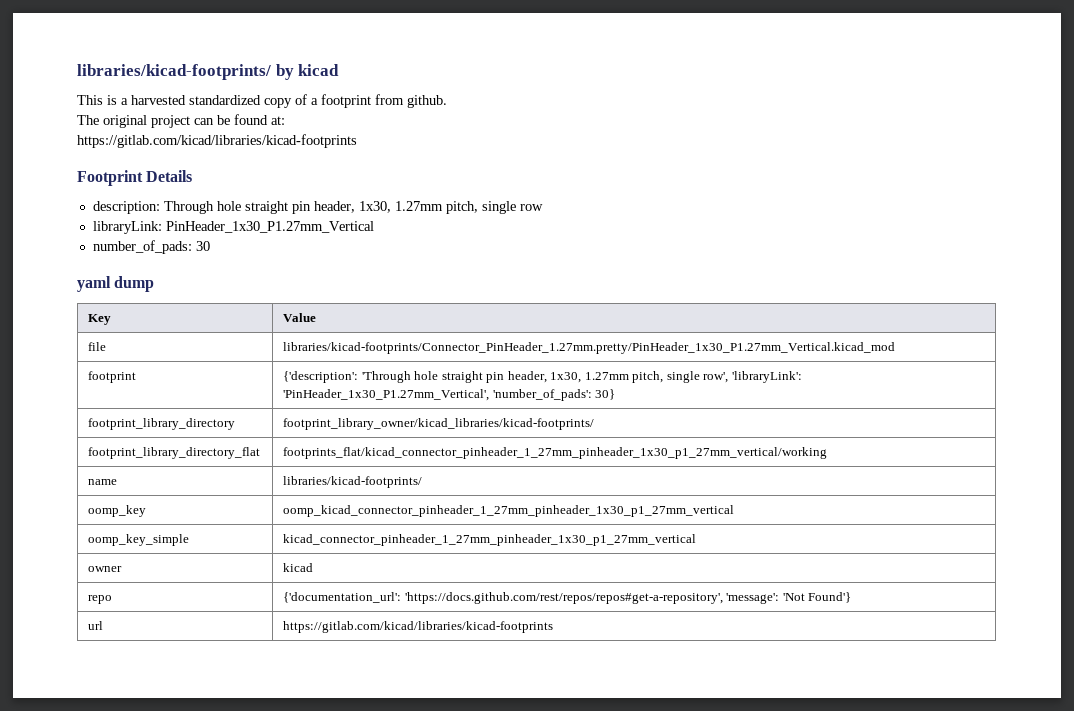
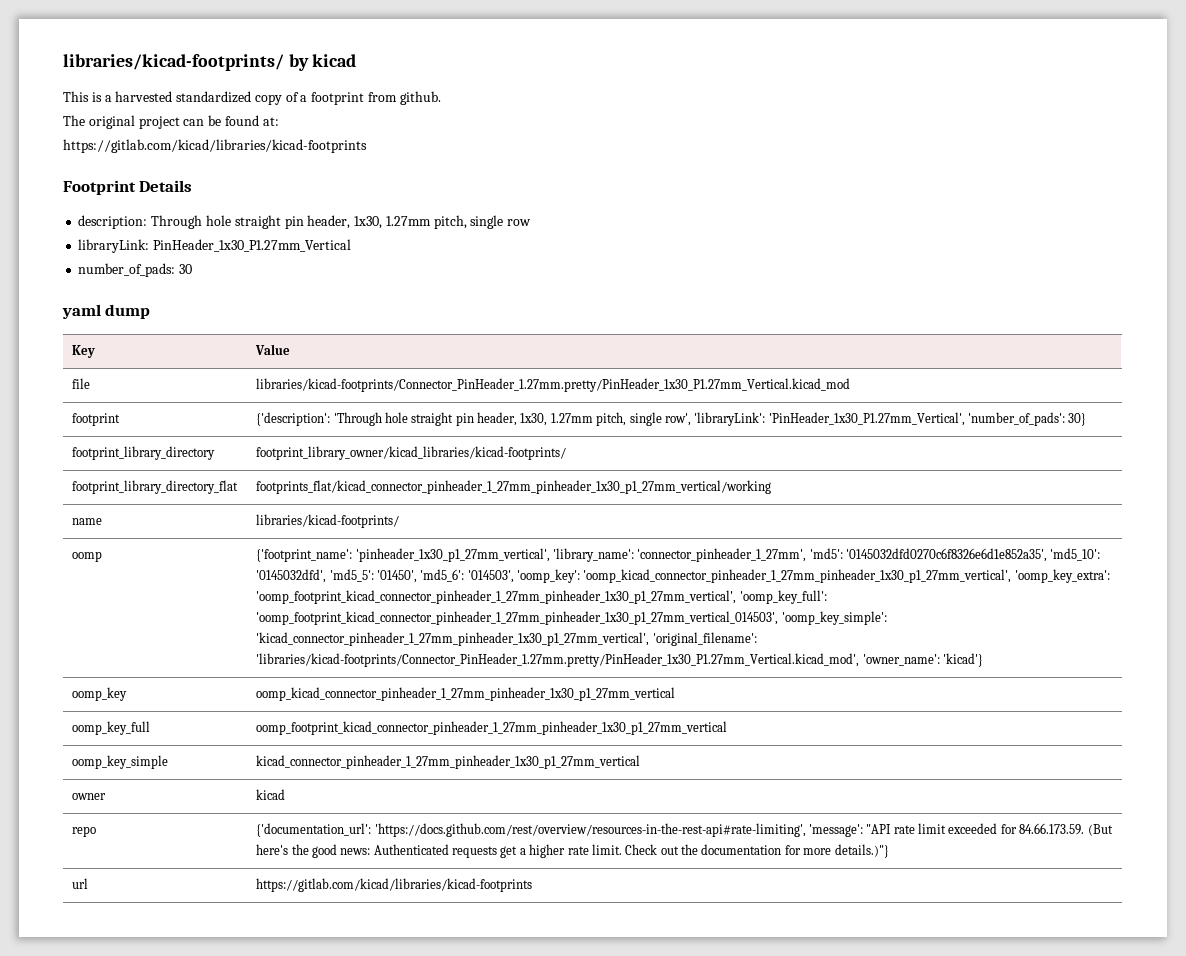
+ oomp | {'footprint_name': 'pinheader_1x30_p1_27mm_vertical', 'library_name': 'connector_pinheader_1_27mm', 'md5': '0145032dfd0270c6f8326e6d1e852a35', 'md5_10': '0145032dfd', 'md5_5': '01450', 'md5_6': '014503', 'oomp_key': 'oomp_kicad_connector_pinheader_1_27mm_pinheader_1x30_p1_27mm_vertical', 'oomp_key_extra': 'oomp_footprint_kicad_connector_pinheader_1_27mm_pinheader_1x30_p1_27mm_vertical', 'oomp_key_full': 'oomp_footprint_kicad_connector_pinheader_1_27mm_pinheader_1x30_p1_27mm_vertical_014503', 'oomp_key_simple': 'kicad_connector_pinheader_1_27mm_pinheader_1x30_p1_27mm_vertical', 'original_filename': 'libraries/kicad-footprints/Connector_PinHeader_1.27mm.pretty/PinHeader_1x30_P1.27mm_Vertical.kicad_mod', 'owner_name': 'kicad'}
+ oomp_key_full | oomp_footprint_kicad_connector_pinheader_1_27mm_pinheader_1x30_p1_27mm_vertical
- repo | {'documentation_url': 'https://docs.github.com/rest/repos/repos#get-a-repository', 'message': 'Not Found'}
+ repo | {'documentation_url': 'https://docs.github.com/rest/overview/resources-in-the-rest-api#rate-limiting', 'message': "API rate limit exceeded for 84.66.173.59. (But here's the good news: Authenticated requests get a higher rate limit. Check out the documentation for more details.)"}

